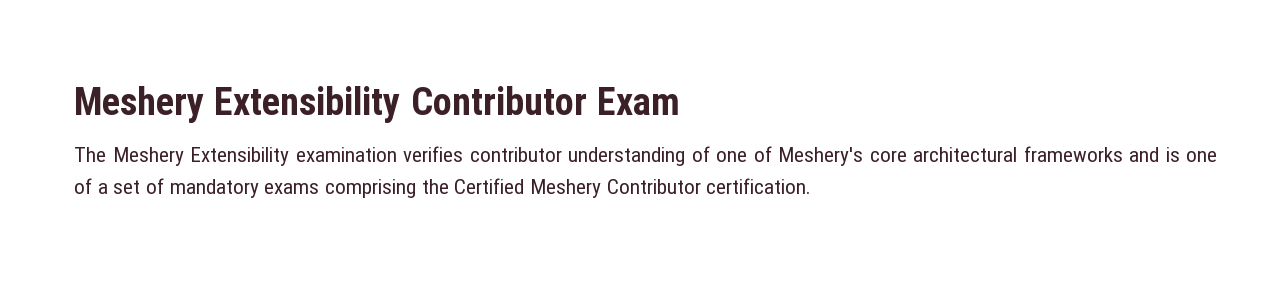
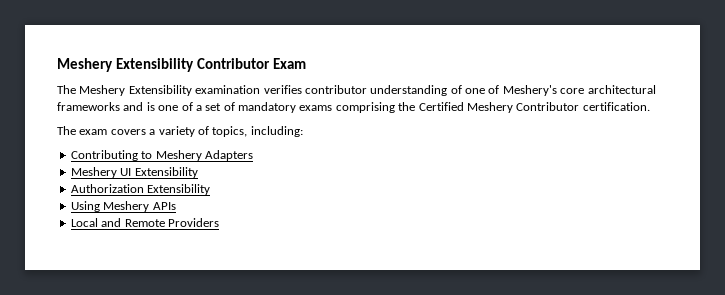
+ The exam covers a variety of topics, including:
+ Contributing to Meshery Adapters
+ Meshery UI Extensibility
+ Authorization Extensibility
+ Using Meshery APIs
+ Local and Remote Providers

